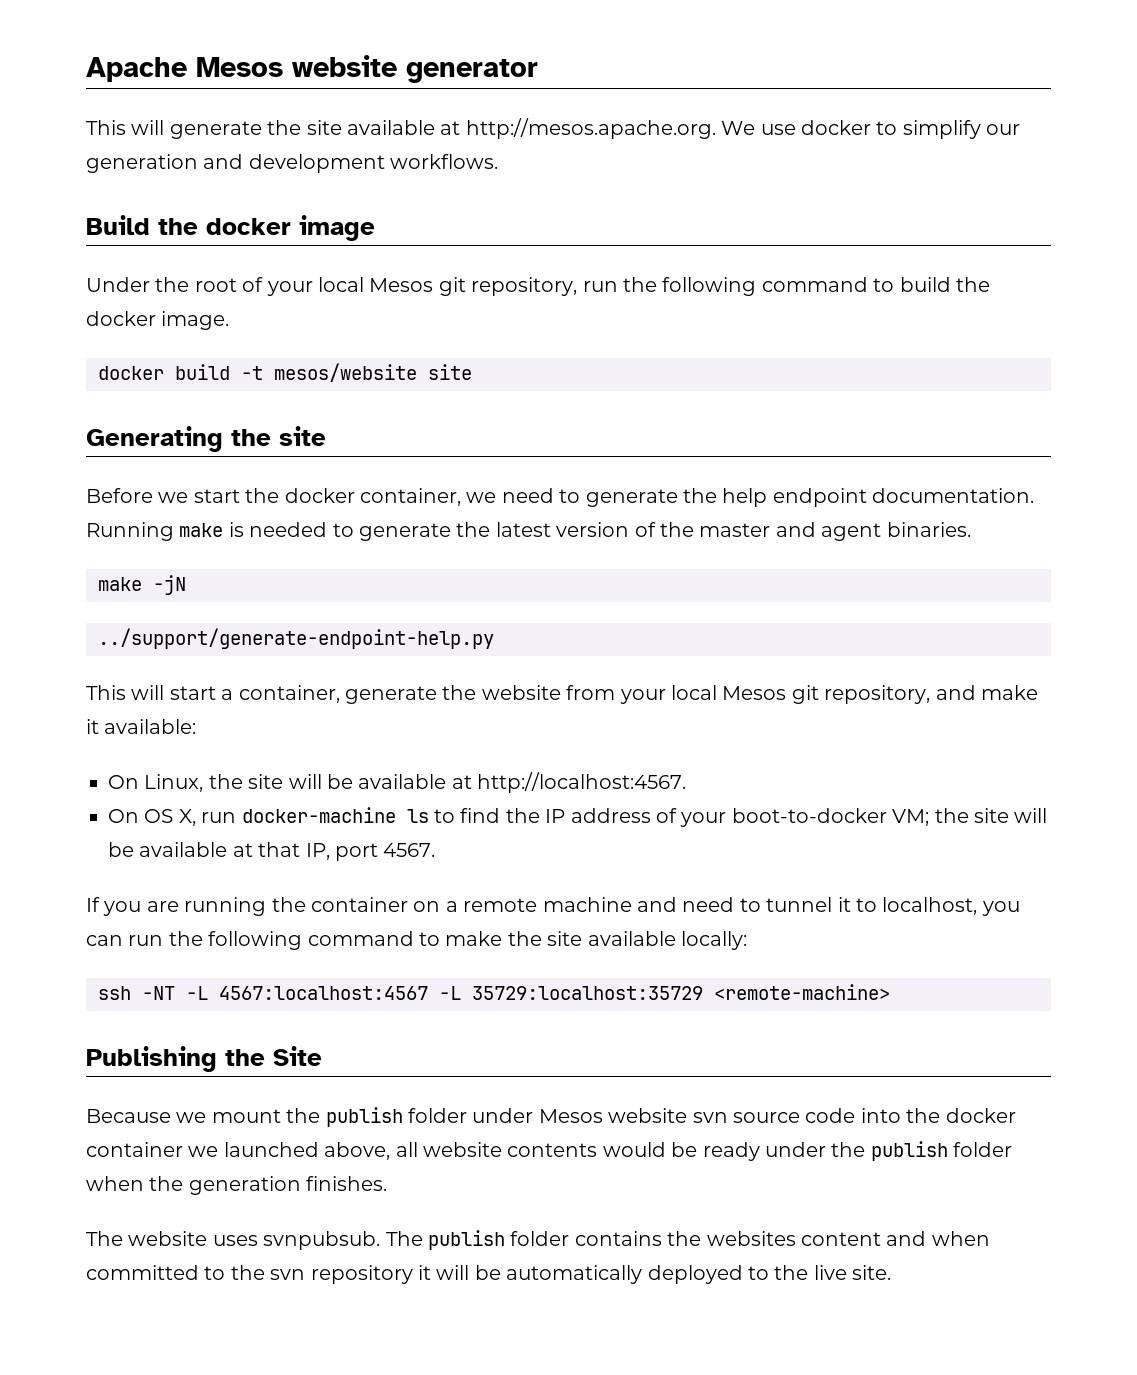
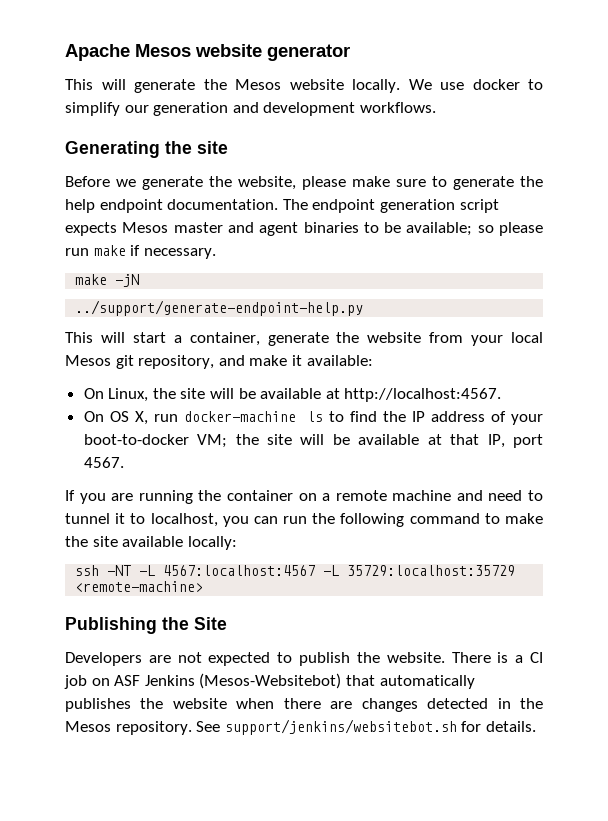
- This will generate the site available at http://mesos.apache.org. We use docker to simplify our generation and development workflows.
+ This will generate the Mesos website locally. We use docker to simplify our generation and development workflows.
- Build the docker image
- Under the root of your local Mesos git repository, run the following command to build the docker image.
- docker build -t mesos/website site
- Before we start the docker container, we need to generate the help endpoint documentation.
+ Before we generate the website, please make sure to generate the help endpoint documentation.
- Running make is needed to generate the latest version of the master and agent binaries.
+ The endpoint generation script expects Mesos master and agent binaries to be available; so please run make if necessary.
- Because we mount the publish folder under Mesos website svn source code into the docker container we launched above, all website contents would be ready under the publish folder when the generation finishes.
- The website uses svnpubsub. The publish folder contains the websites content and when committed to the svn repository it will be automatically deployed to the live site.
+ Developers are not expected to publish the website. There is a CI job on ASF Jenkins (Mesos-Websitebot) that automatically publishes the website when there are changes detected in the Mesos repository. See support/jenkins/websitebot.sh for details.

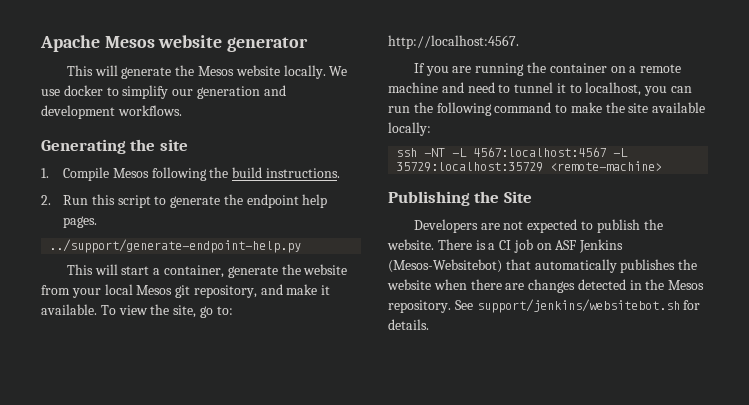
- Before we generate the website, please make sure to generate the help endpoint documentation. The endpoint generation script expects Mesos master and agent binaries to be available; so please run make if necessary.
- make -jN
+ 1. Compile Mesos following the build instructions.
+ 2. Run this script to generate the endpoint help pages.
- This will start a container, generate the website from your local Mesos git repository, and make it available:
- On Linux, the site will be available at http://localhost:4567.
- On OS X, run docker-machine ls to find the IP address of your boot-to-docker VM; the site will be available at that IP, port 4567.
+ This will start a container, generate the website from your local Mesos git repository, and make it available. To view the site, go to: http://localhost:4567.

